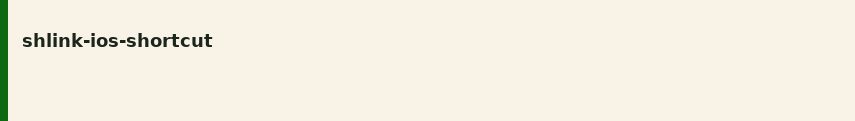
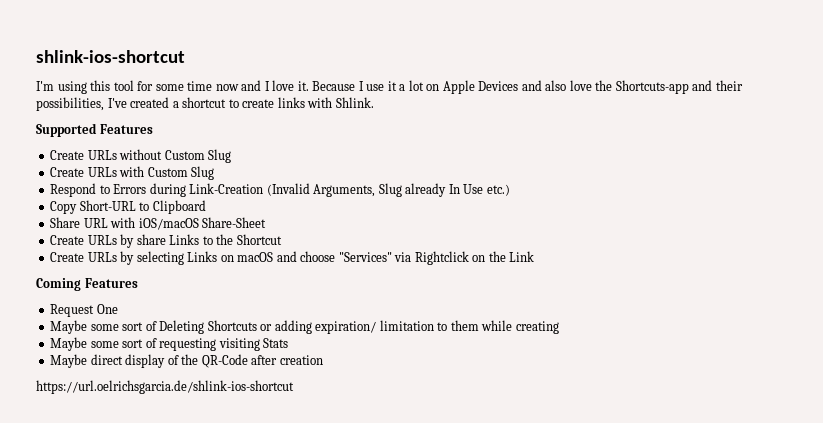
+ I'm using this tool for some time now and I love it. Because I use it a lot on Apple Devices and also love the Shortcuts-app and their possibilities, I've created a shortcut to create links with Shlink.
+ Supported Features
+ Create URLs without Custom Slug
+ Create URLs with Custom Slug
+ Respond to Errors during Link-Creation (Invalid Arguments, Slug already In Use etc.)
+ Copy Short-URL to Clipboard
+ Share URL with iOS/macOS Share-Sheet
+ Create URLs by share Links to the Shortcut
+ Create URLs by selecting Links on macOS and choose "Services" via Rightclick on the Link
+ Coming Features
+ Request One
+ Maybe some sort of Deleting Shortcuts or adding expiration/ limitation to them while creating
+ Maybe some sort of requesting visiting Stats
+ Maybe direct display of the QR-Code after creation
+ https://url.oelrichsgarcia.de/shlink-ios-shortcut

